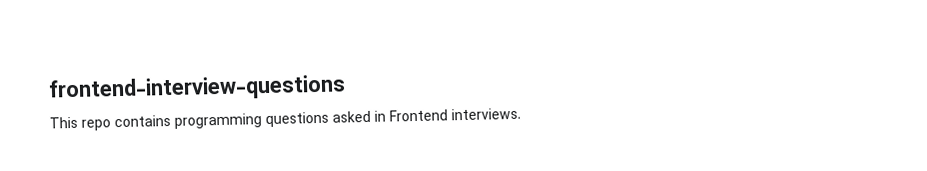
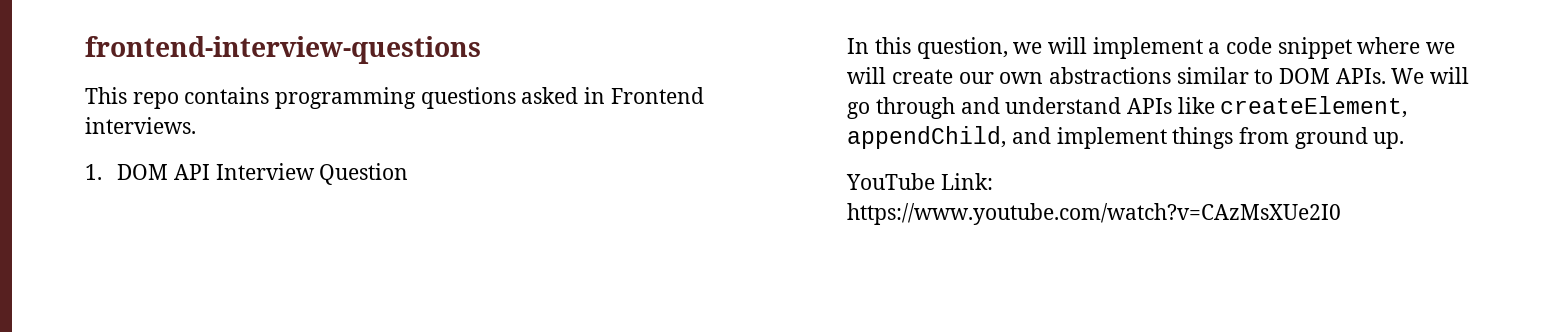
+ 1. DOM API Interview Question
+ In this question, we will implement a code snippet where we will create our own abstractions similar to DOM APIs. We will go through and understand APIs like createElement, appendChild, and implement things from ground up.
+ YouTube Link: https://www.youtube.com/watch?v=CAzMsXUe2I0

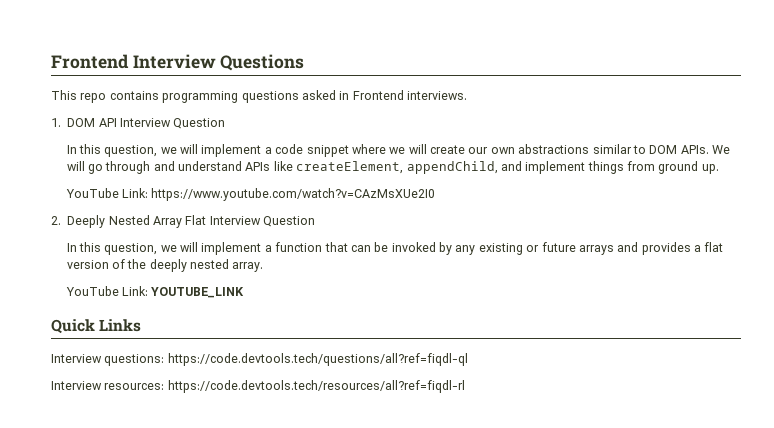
- frontend-interview-questions
+ Frontend Interview Questions
+ 2. Deeply Nested Array Flat Interview Question
+ In this question, we will implement a function that can be invoked by any existing or future arrays and provides a flat version of the deeply nested array.
+ YouTube Link: YOUTUBE_LINK
+ Quick Links
+ Interview questions: https://code.devtools.tech/questions/all?ref=fiqdl-ql
+ Interview resources: https://code.devtools.tech/resources/all?ref=fiqdl-rl

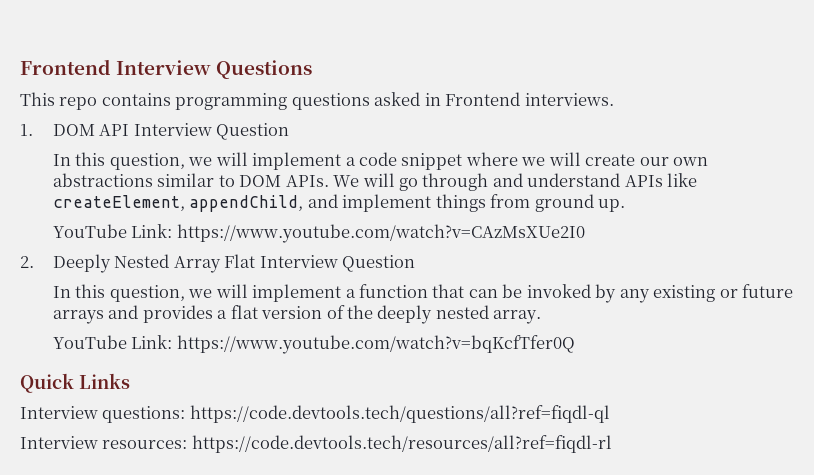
- YouTube Link: YOUTUBE_LINK
+ YouTube Link: https://www.youtube.com/watch?v=bqKcfTfer0Q

